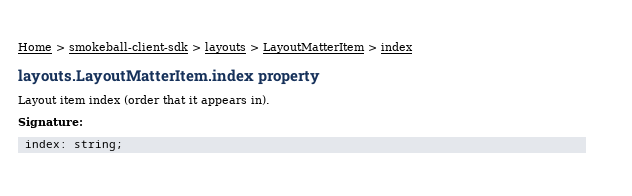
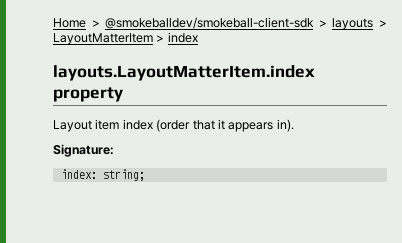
- Home > smokeball-client-sdk > layouts > LayoutMatterItem > index
+ Home > @smokeballdev/smokeball-client-sdk > layouts > LayoutMatterItem > index

